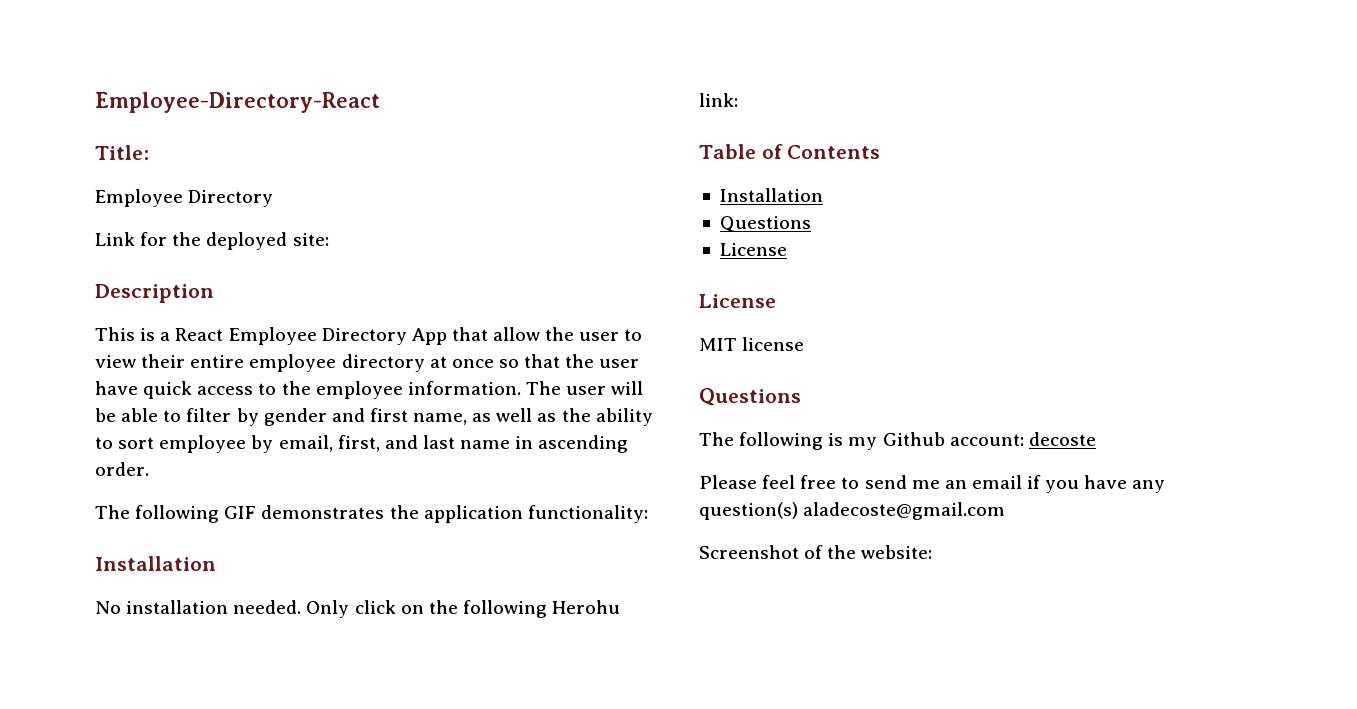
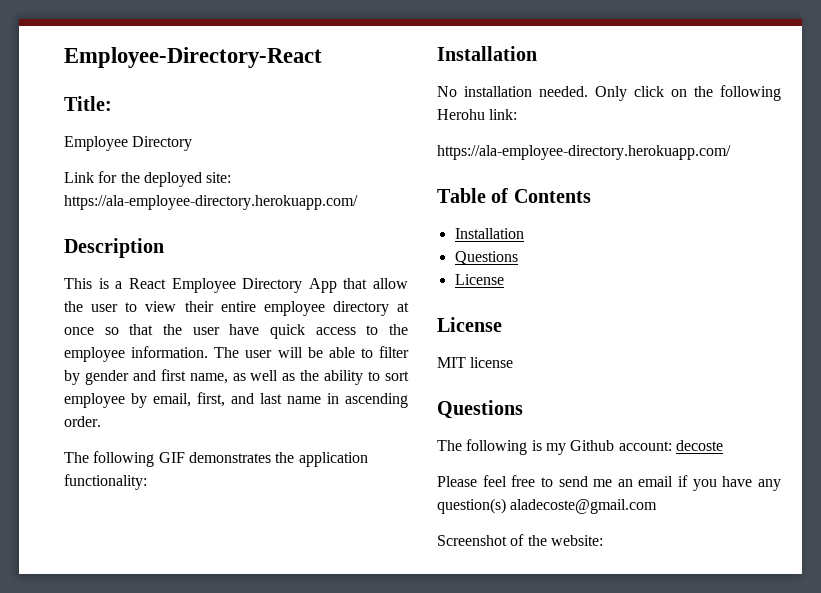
- Link for the deployed site:
+ Link for the deployed site: https://ala-employee-directory.herokuapp.com/
  Only click on the following Herohu link:
+ https://ala-employee-directory.herokuapp.com/

